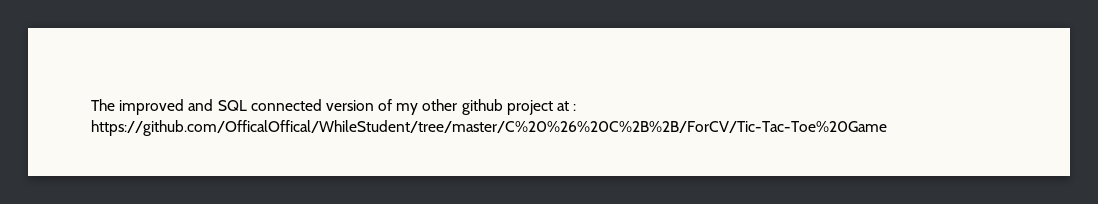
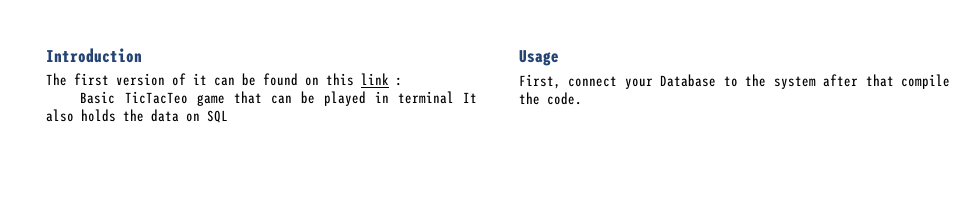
- The improved and SQL connected version of my other github project at : https://github.com/OfficalOffical/WhileStudent/tree/master/C%20%26%20C%2B%2B/ForCV/Tic-Tac-Toe%20Game
+ Introduction
+ The first version of it can be found on this link :
+ Basic TicTacTeo game that can be played in terminal It also holds the data on SQL
+ Usage
+ First, connect your Database to the system after that compile the code.

